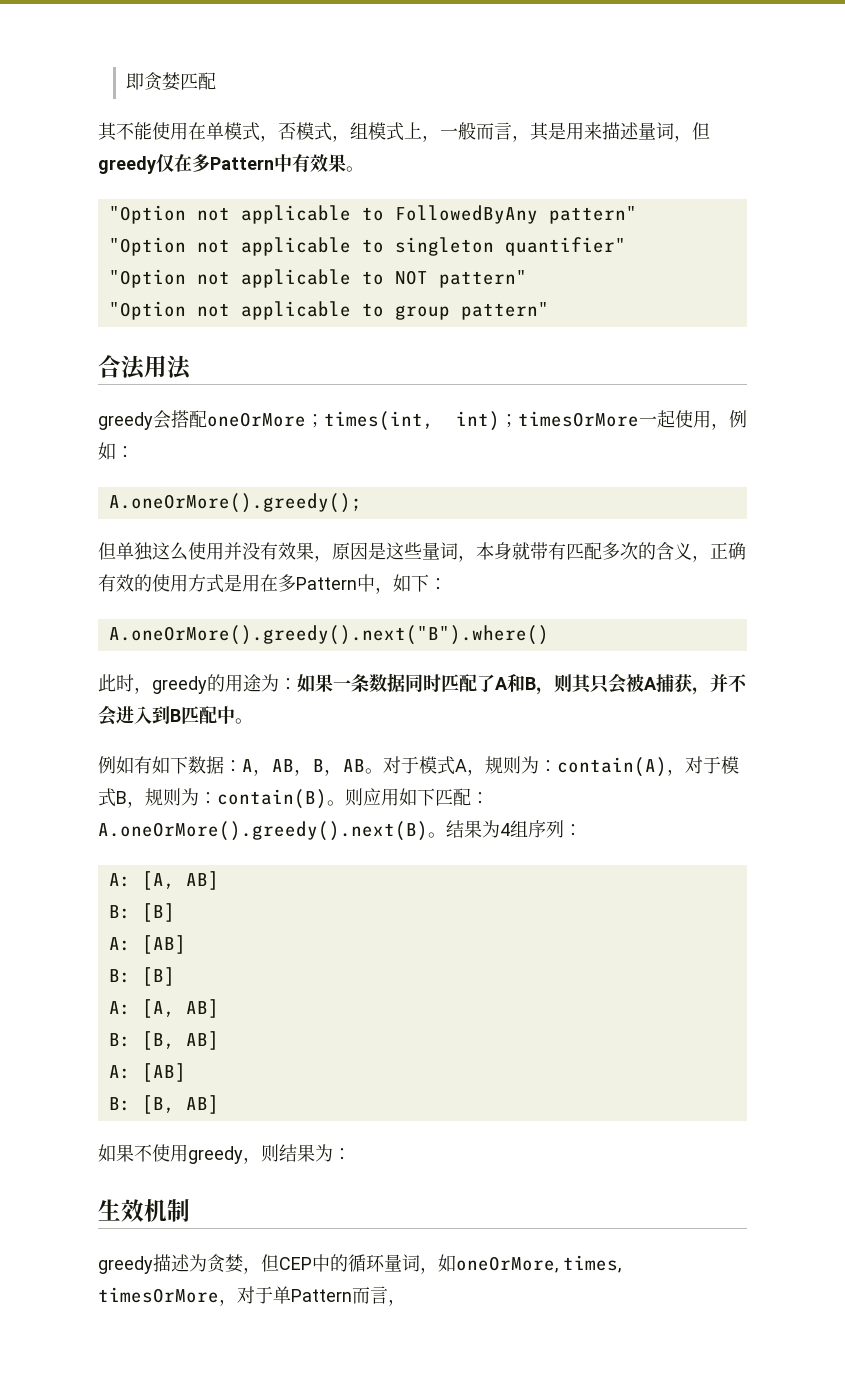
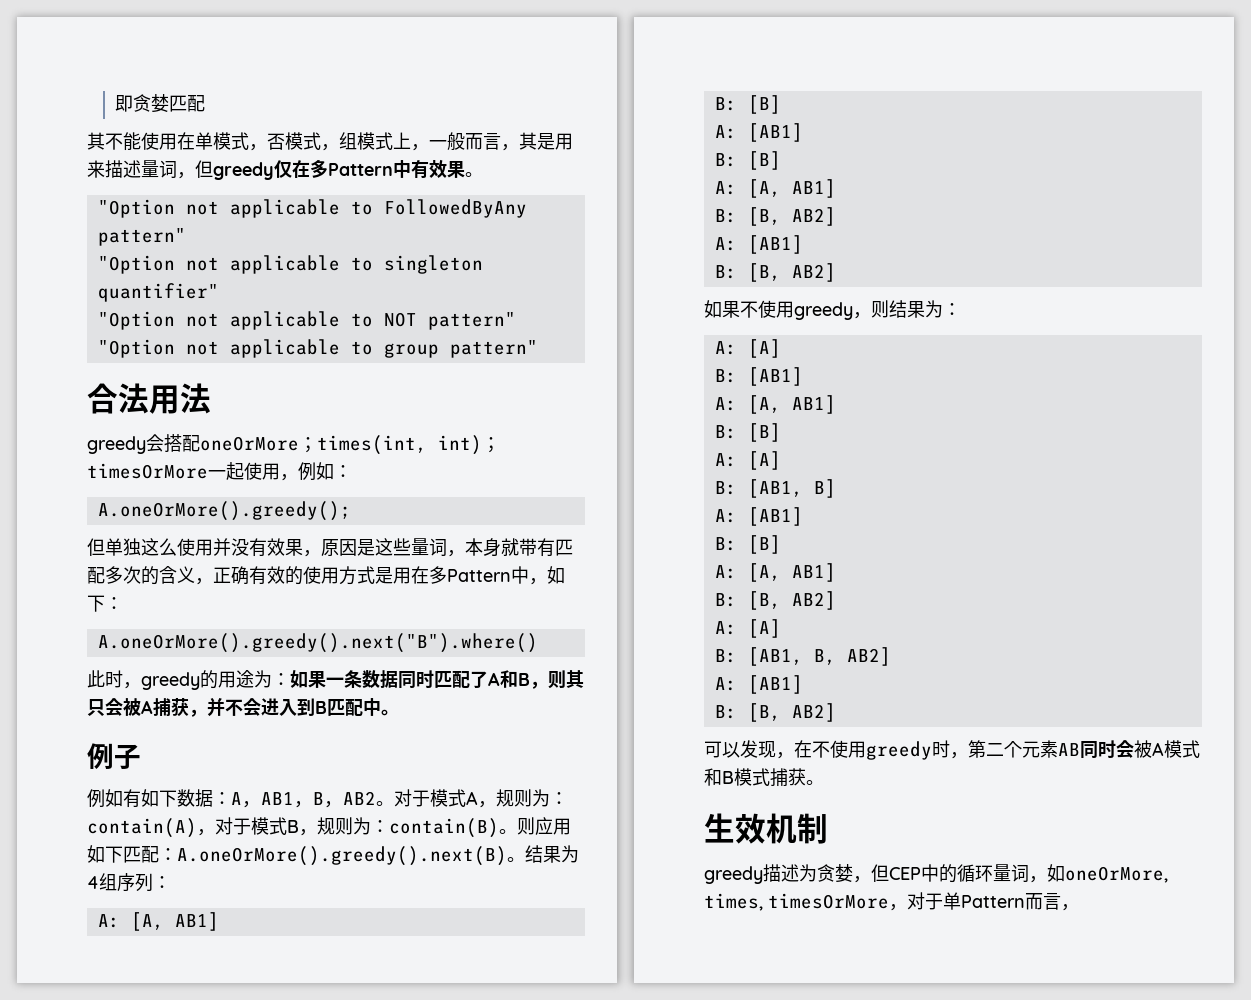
+ 例子
- 例如有如下数据：A，AB，B，AB。
+ 例如有如下数据：A，AB1，B，AB2。
  结果为4组序列：
- A: [A, AB]
+ A: [A, AB1]
  B: [B]
- A: [AB]
+ A: [AB1]
  B: [B]
- A: [A, AB]
- B: [B, AB]
- A: [AB]
- B: [B, AB]
+ A: [A, AB1]
+ B: [B, AB2]
+ A: [AB1]
+ B: [B, AB2]
  如果不使用greedy，则结果为：
+ A: [A]
+ B: [AB1]
+ A: [A, AB1]
+ B: [B]
+ A: [A]
+ B: [AB1, B]
+ A: [AB1]
+ B: [B]
+ A: [A, AB1]
+ B: [B, AB2]
+ A: [A]
+ B: [AB1, B, AB2]
+ A: [AB1]
+ B: [B, AB2]
+ 可以发现，在不使用greedy时，第二个元素AB同时会被A模式和B模式捕获。

